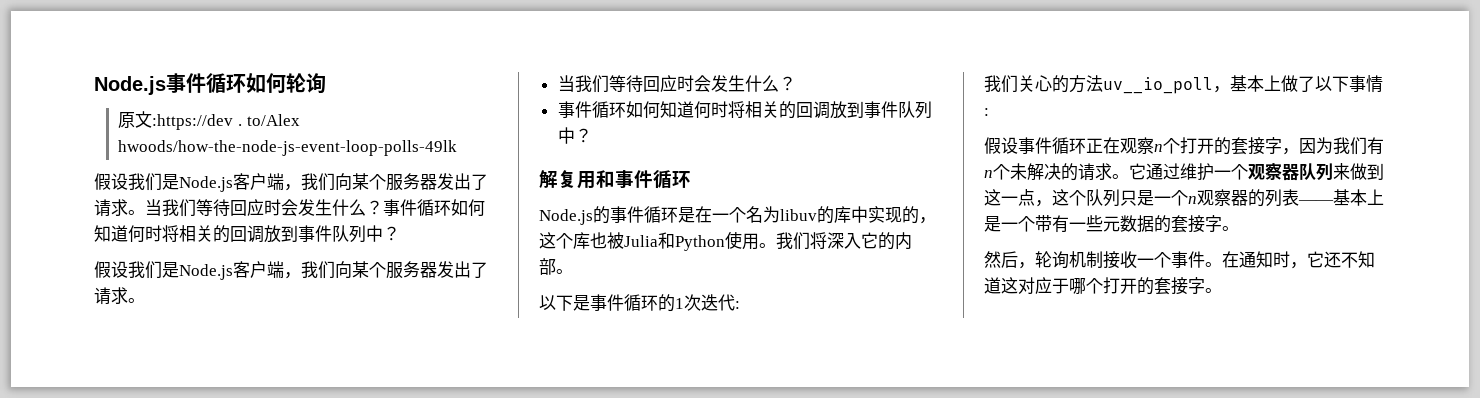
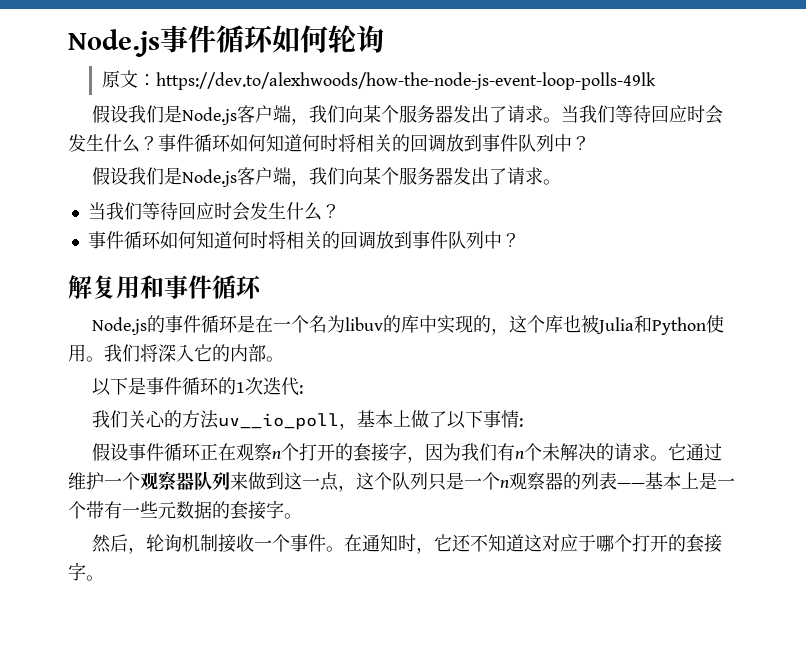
- 原文:https://dev . to/Alex hwoods/how-the-node-js-event-loop-polls-49lk
+ 原文：https://dev.to/alexhwoods/how-the-node-js-event-loop-polls-49lk

